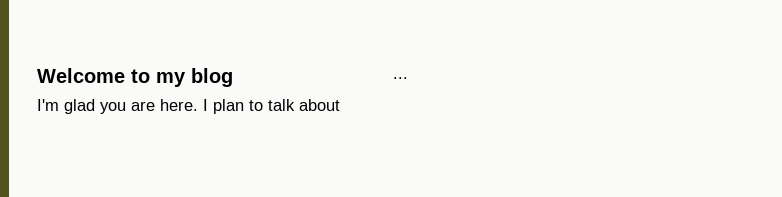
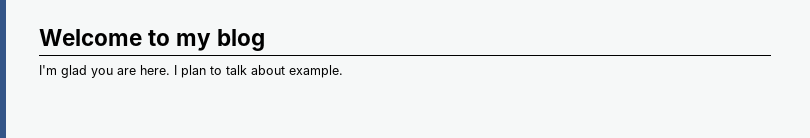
- I plan to talk about ...
+ I plan to talk about example.

